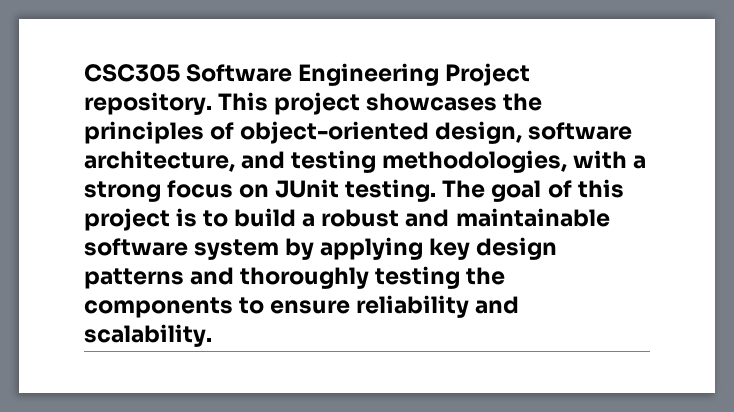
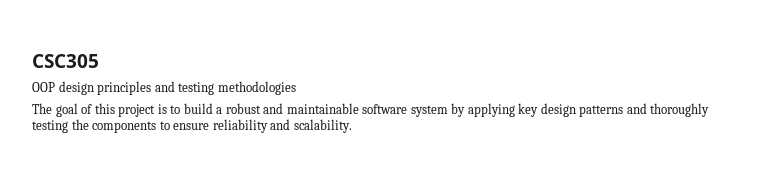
- CSC305 Software Engineering Project repository. This project showcases the principles of object-oriented design, software architecture, and testing methodologies, with a strong focus on JUnit testing. The goal of this project is to build a robust and maintainable software system by applying key design patterns and thoroughly testing the components to ensure reliability and scalability.
+ CSC305
+ OOP design principles and testing methodologies
+ The goal of this project is to build a robust and maintainable software system by applying key design patterns and thoroughly testing the components to ensure reliability and scalability.

